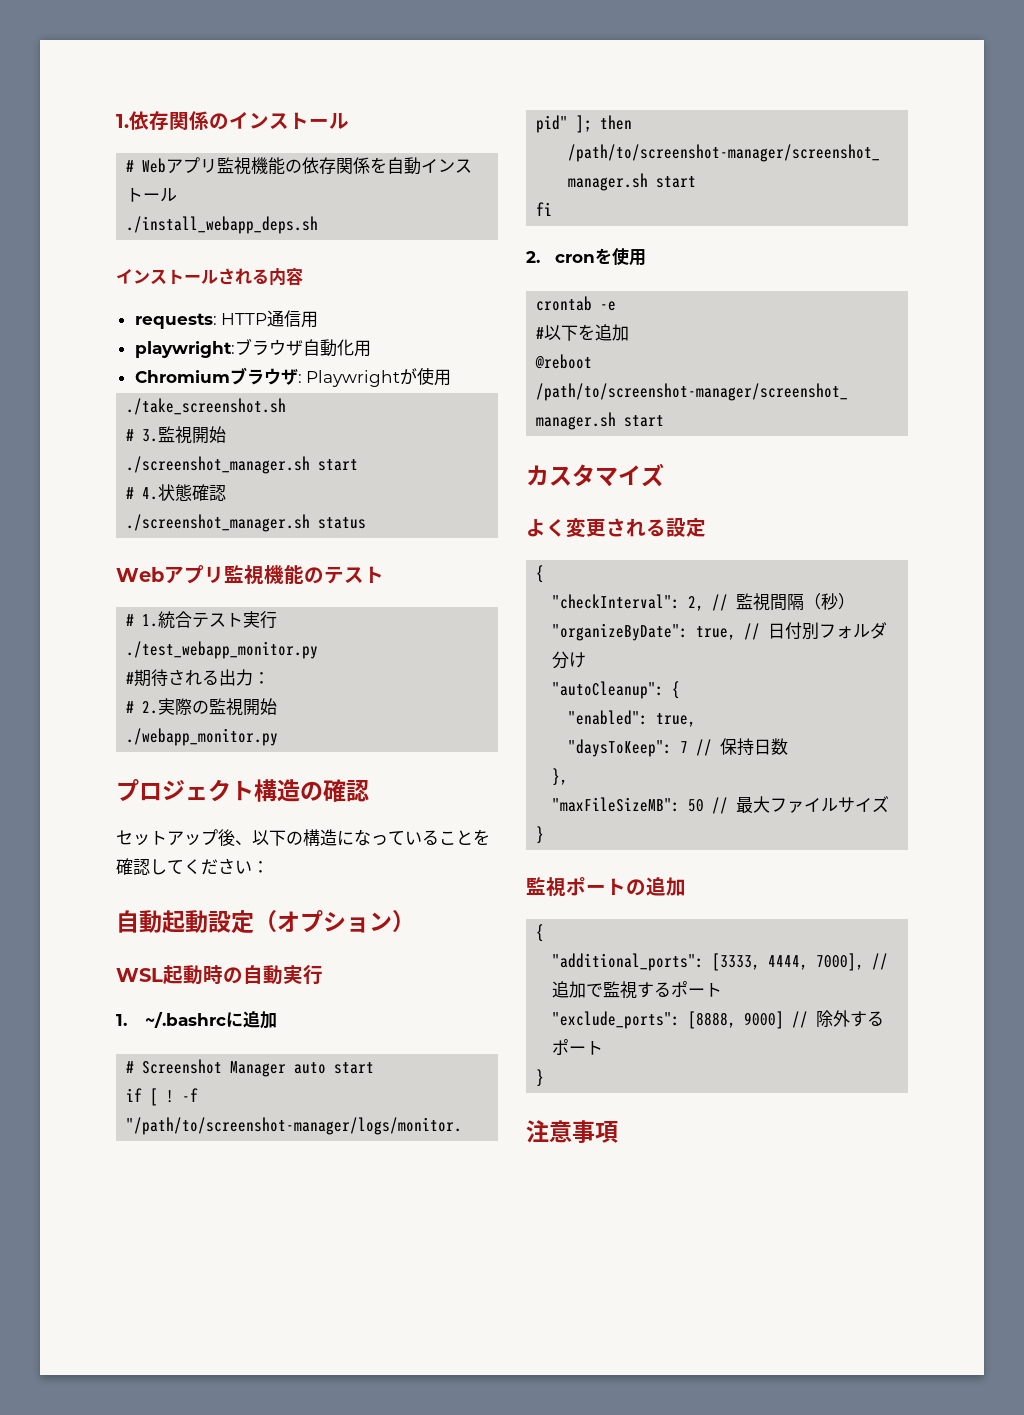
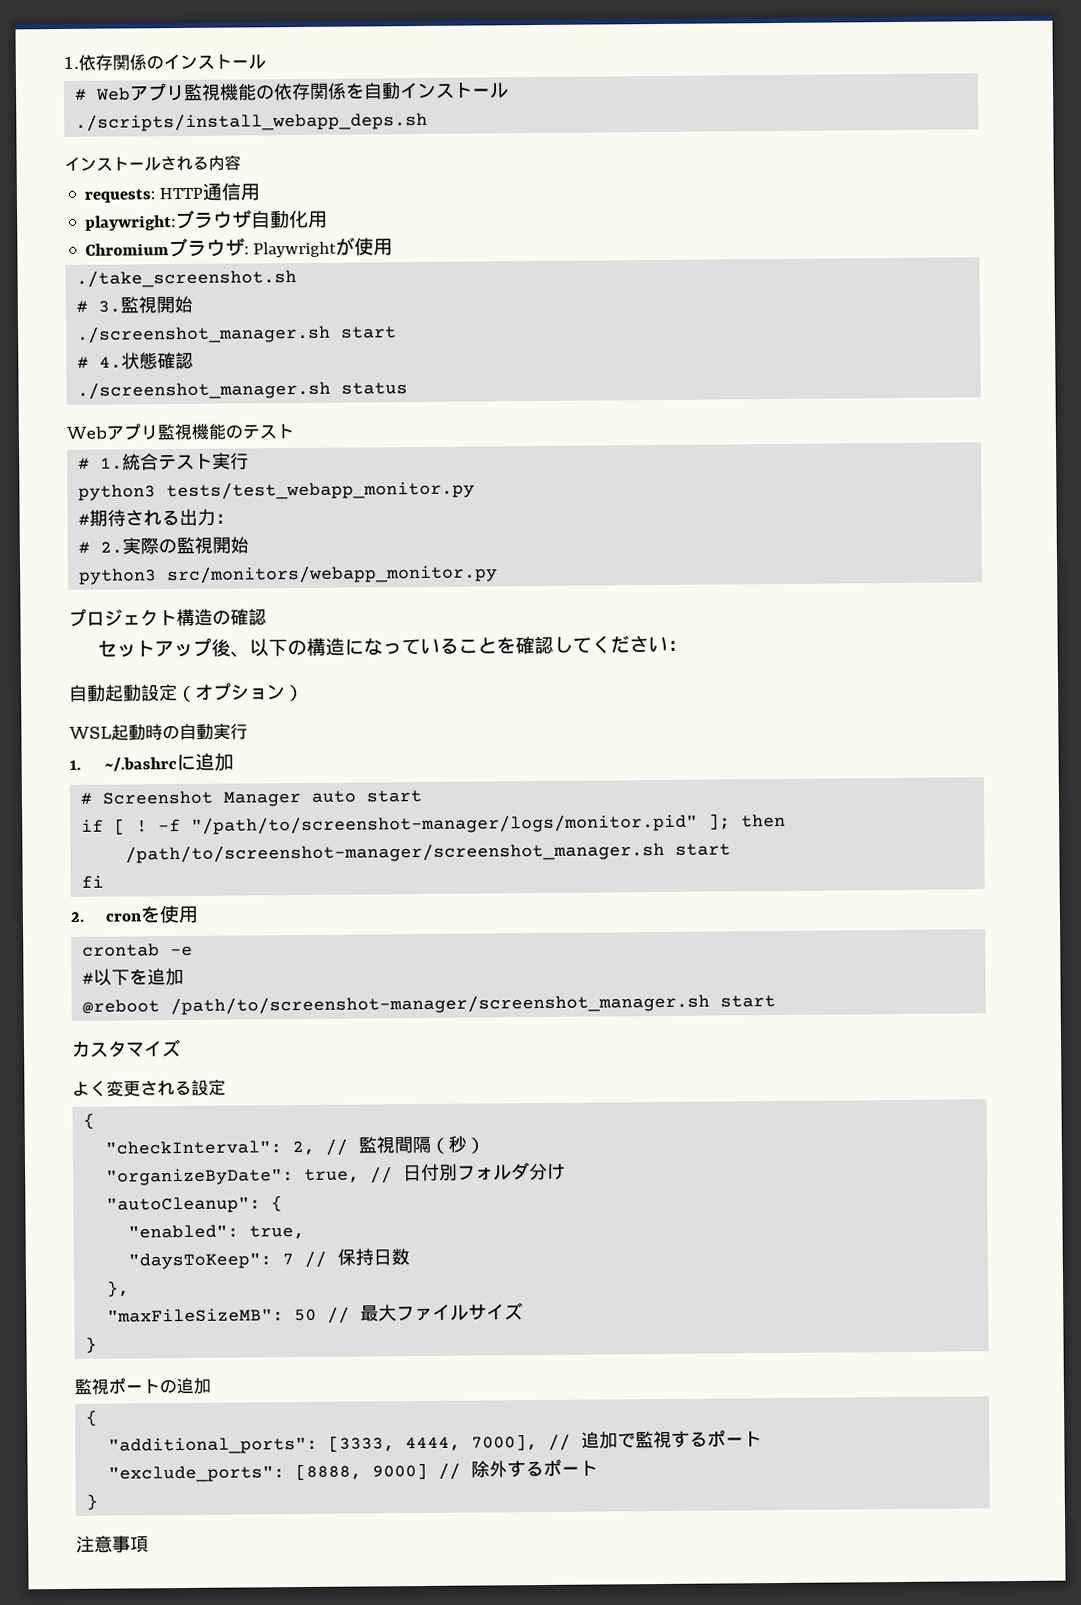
- ./install_webapp_deps.sh
+ ./scripts/install_webapp_deps.sh
- ./test_webapp_monitor.py
+ python3 tests/test_webapp_monitor.py
- ./webapp_monitor.py
+ python3 src/monitors/webapp_monitor.py

